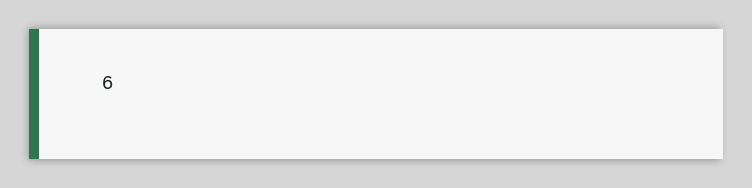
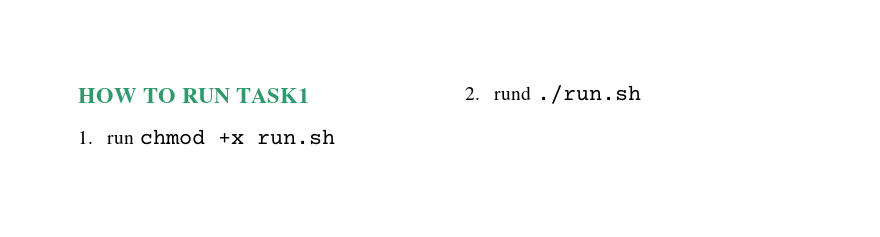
- 6
+ HOW TO RUN TASK1
+ 1. run chmod +x run.sh
+ 2. rund ./run.sh

